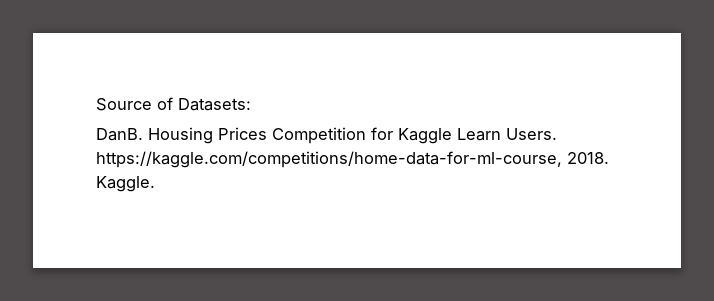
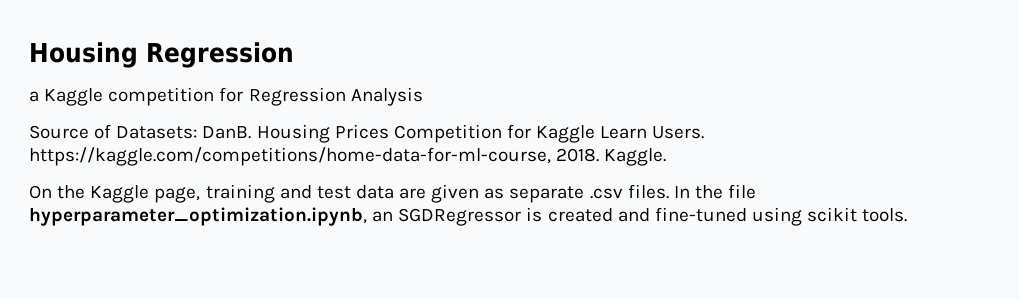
+ Housing Regression
+ a Kaggle competition for Regression Analysis
- Source of Datasets:
- DanB.
+ Source of Datasets: DanB.
+ On the Kaggle page, training and test data are given as separate .csv files. In the file hyperparameter_optimization.ipynb, an SGDRegressor is created and fine-tuned using scikit tools.

